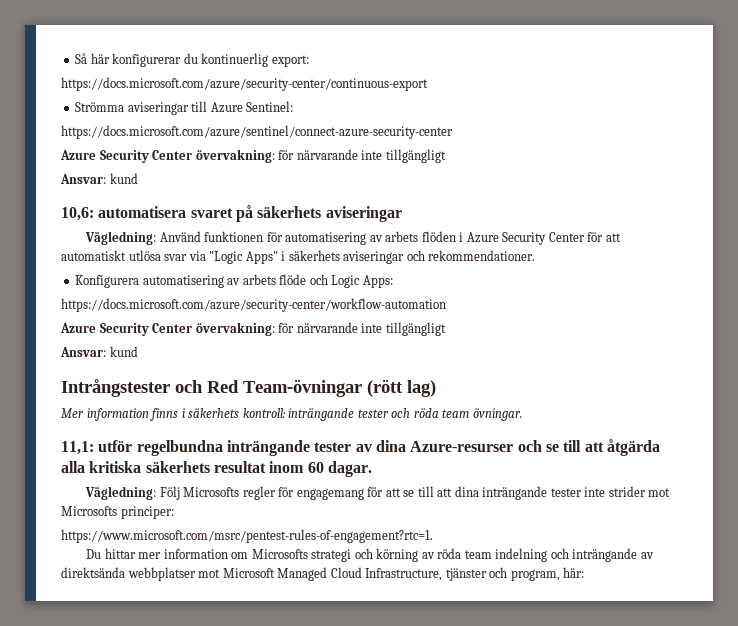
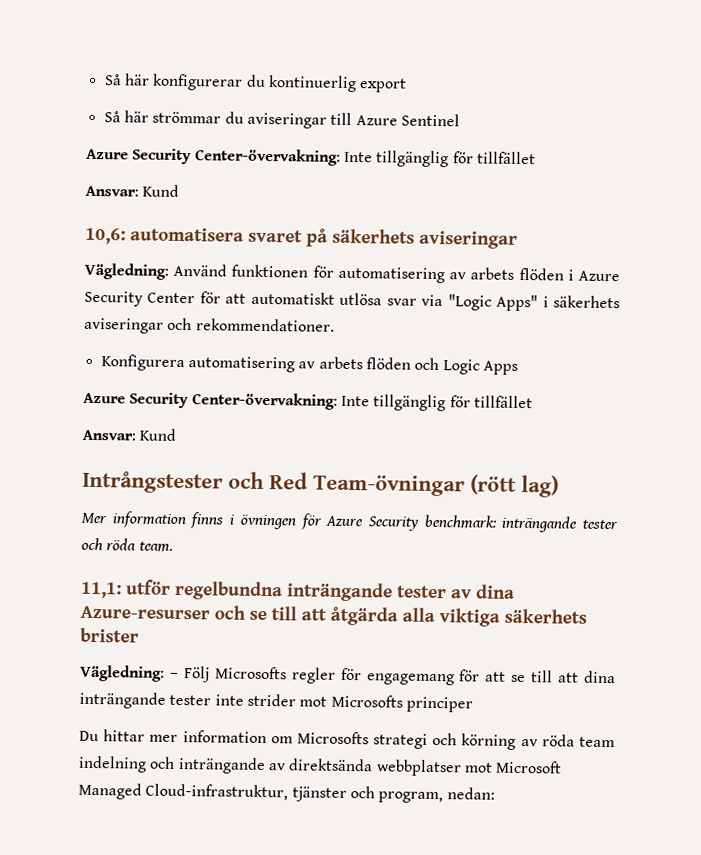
- Så här konfigurerar du kontinuerlig export:
- https://docs.microsoft.com/azure/security-center/continuous-export
- Strömma aviseringar till Azure Sentinel:
- https://docs.microsoft.com/azure/sentinel/connect-azure-security-center
- Azure Security Center övervakning: för närvarande inte tillgängligt
- Ansvar: kund
+ Så här konfigurerar du kontinuerlig export
+ Så här strömmar du aviseringar till Azure Sentinel
+ Azure Security Center-övervakning: Inte tillgänglig för tillfället
+ Ansvar: Kund
- Konfigurera automatisering av arbets flöde och Logic Apps:
- https://docs.microsoft.com/azure/security-center/workflow-automation
- Azure Security Center övervakning: för närvarande inte tillgängligt
- Ansvar: kund
+ Konfigurera automatisering av arbets flöden och Logic Apps
+ Azure Security Center-övervakning: Inte tillgänglig för tillfället
+ Ansvar: Kund
- Mer information finns i säkerhets kontroll: inträngande tester och röda team övningar.
+ Mer information finns i övningen för Azure Security benchmark: inträngande tester och röda team.
- 11,1: utför regelbundna inträngande tester av dina Azure-resurser och se till att åtgärda alla kritiska säkerhets resultat inom 60 dagar.
- Vägledning: Följ Microsofts regler för engagemang för att se till att dina inträngande tester inte strider mot Microsofts principer:
- https://www.microsoft.com/msrc/pentest-rules-of-engagement?rtc=1.
+ 11,1: utför regelbundna inträngande tester av dina Azure-resurser och se till att åtgärda alla viktiga säkerhets brister
+ Vägledning: – Följ Microsofts regler för engagemang för att se till att dina inträngande tester inte strider mot Microsofts principer
- Du hittar mer information om Microsofts strategi och körning av röda team indelning och inträngande av direktsända webbplatser mot Microsoft Managed Cloud Infrastructure, tjänster och program, här:
+ Du hittar mer information om Microsofts strategi och körning av röda team indelning och inträngande av direktsända webbplatser mot Microsoft Managed Cloud-infrastruktur, tjänster och program, nedan:

